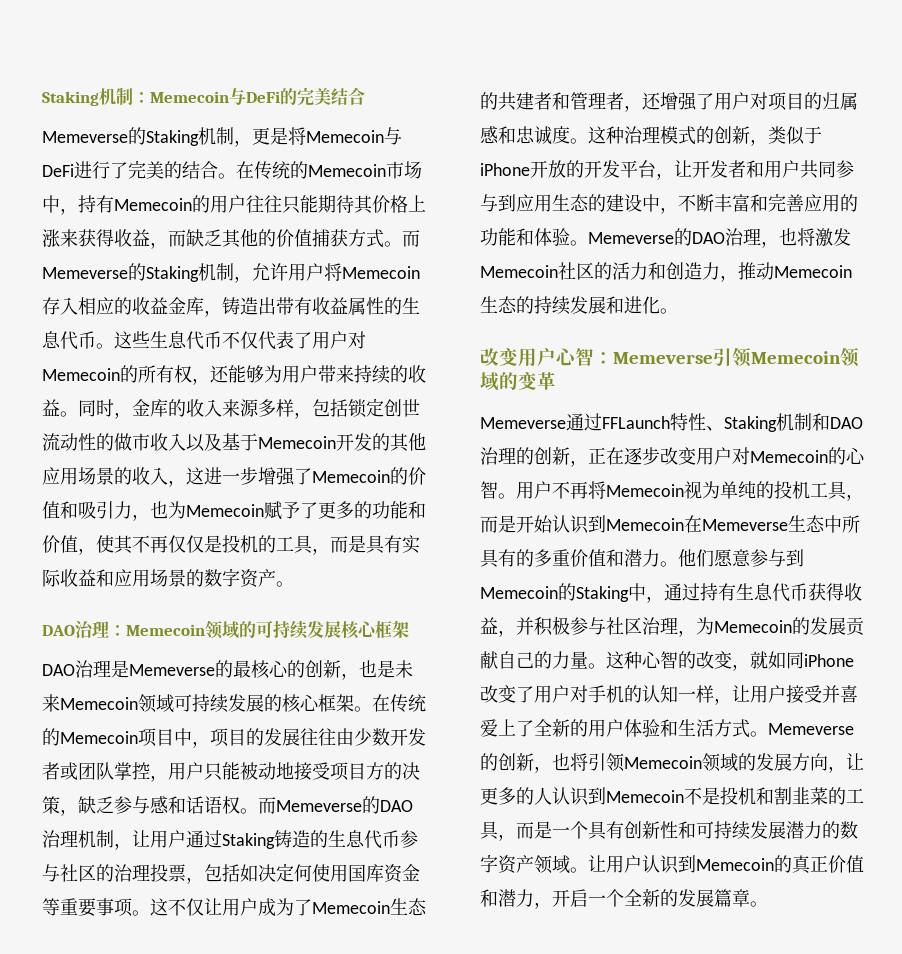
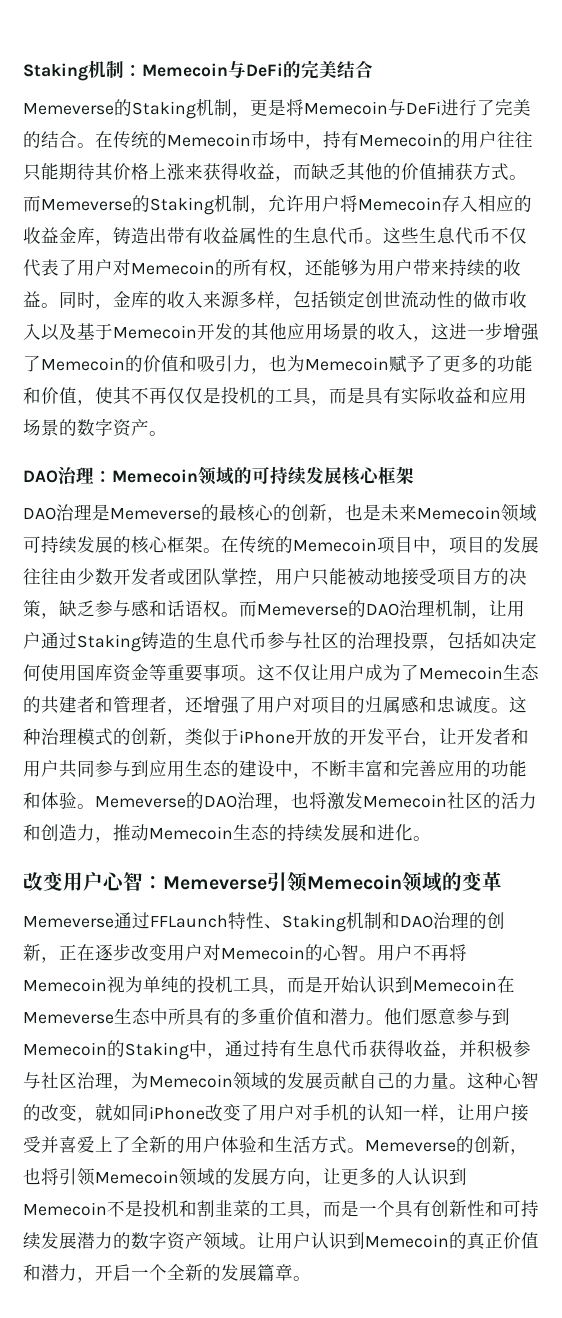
- 他们愿意参与到Memecoin的Staking中，通过持有生息代币获得收益，并积极参与社区治理，为Memecoin的发展贡献自己的力量。
+ 他们愿意参与到Memecoin的Staking中，通过持有生息代币获得收益，并积极参与社区治理，为Memecoin领域的发展贡献自己的力量。

